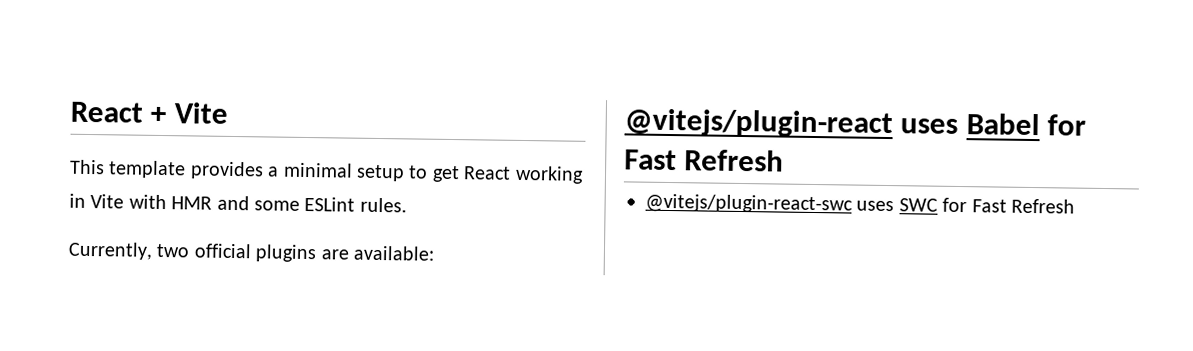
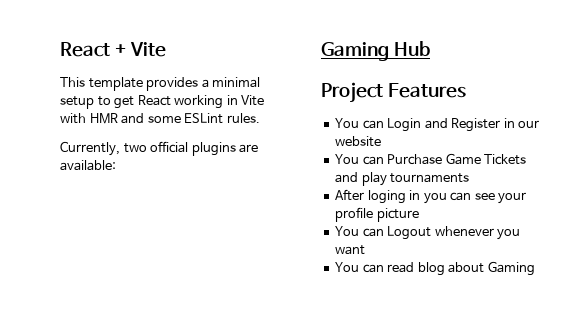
- @vitejs/plugin-react uses Babel for Fast Refresh
- @vitejs/plugin-react-swc uses SWC for Fast Refresh
+ Gaming Hub
+ Project Features
+ You can Login and Register in our website
+ You can Purchase Game Tickets and play tournaments
+ After loging in you can see your profile picture
+ You can Logout whenever you want
+ You can read blog about Gaming

